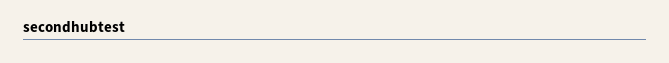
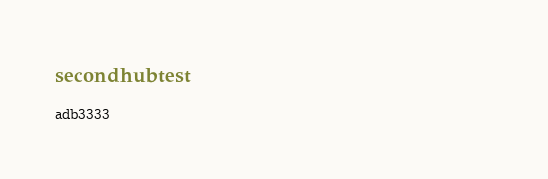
+ adb3333

